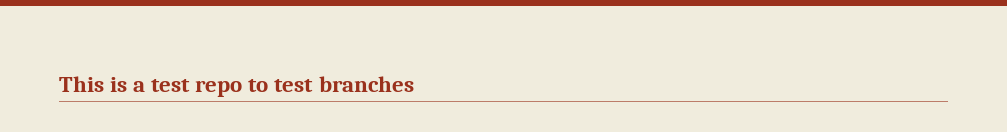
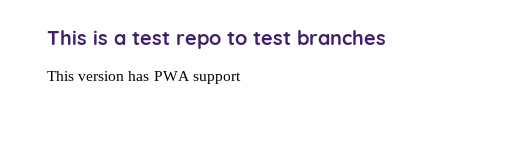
+ This version has PWA support

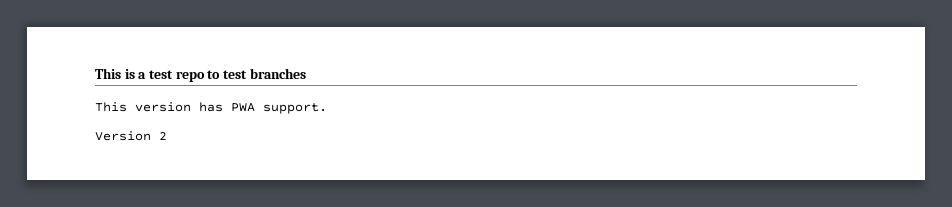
- This version has PWA support
+ This version has PWA support.
+ Version 2

